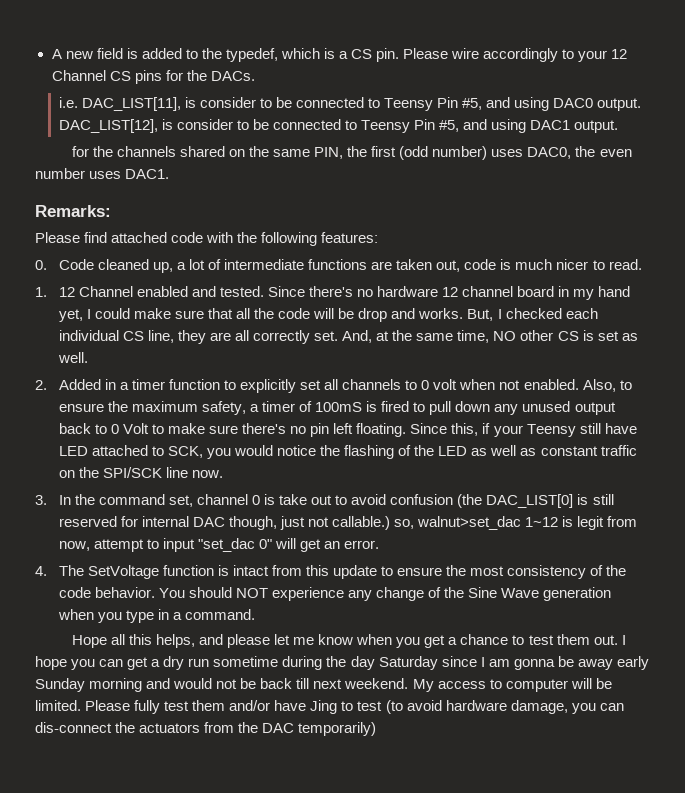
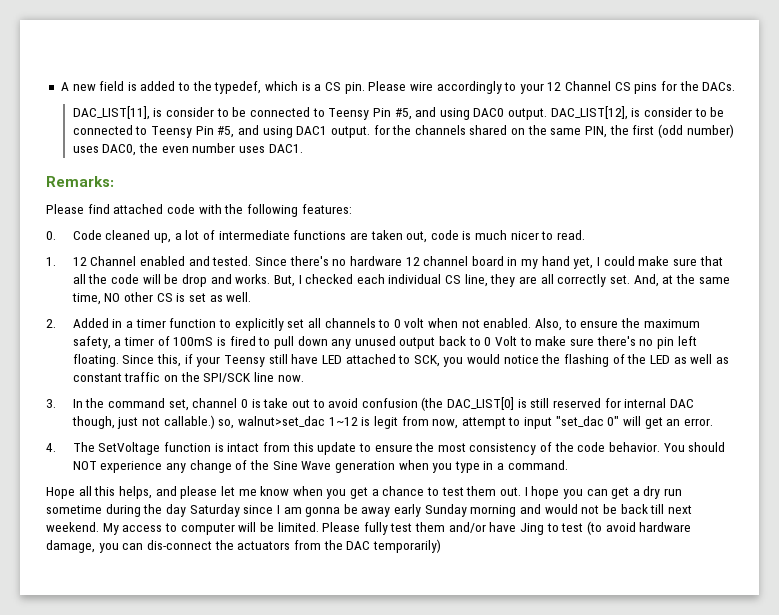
- i.e. DAC_LIST[11], is consider to be connected to Teensy Pin #5, and using DAC0 output.
+ DAC_LIST[11], is consider to be connected to Teensy Pin #5, and using DAC0 output.
- DAC_LIST[12], is consider to be connected to Teensy Pin #5, and using DAC1 output.
- for the channels shared on the same PIN, the first (odd number) uses DAC0, the even number uses DAC1.
+ DAC_LIST[12], is consider to be connected to Teensy Pin #5, and using DAC1 output. for the channels shared on the same PIN, the first (odd number) uses DAC0, the even number uses DAC1.

